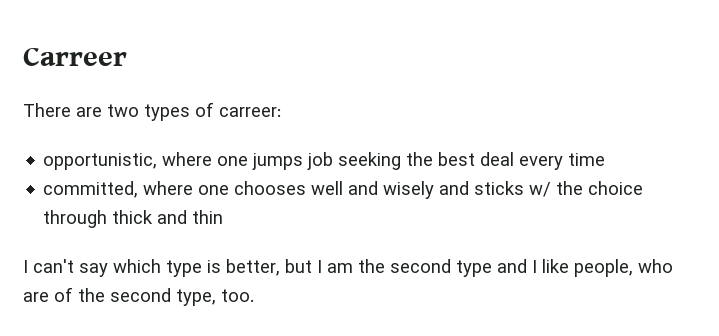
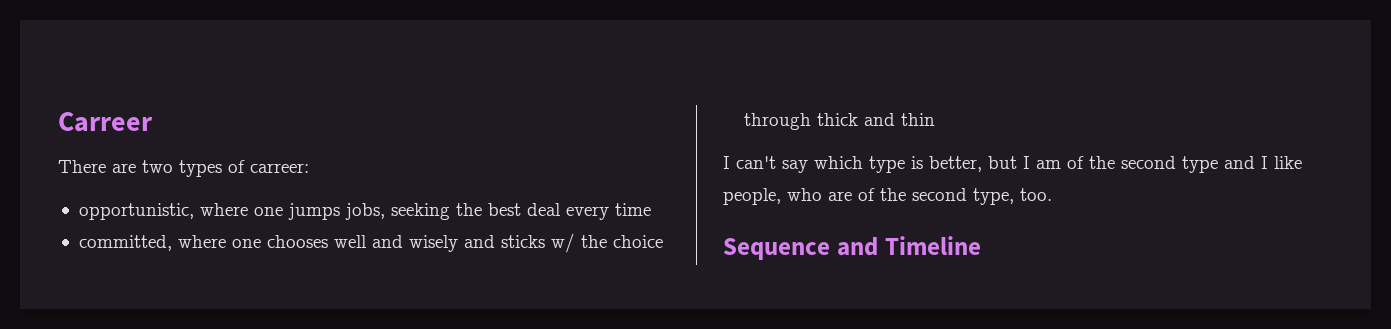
- opportunistic, where one jumps job seeking the best deal every time
+ opportunistic, where one jumps jobs, seeking the best deal every time
- I can't say which type is better, but I am the second type and I like people, who are of the second type, too.
+ I can't say which type is better, but I am of the second type and I like people, who are of the second type, too.
+ Sequence and Timeline

